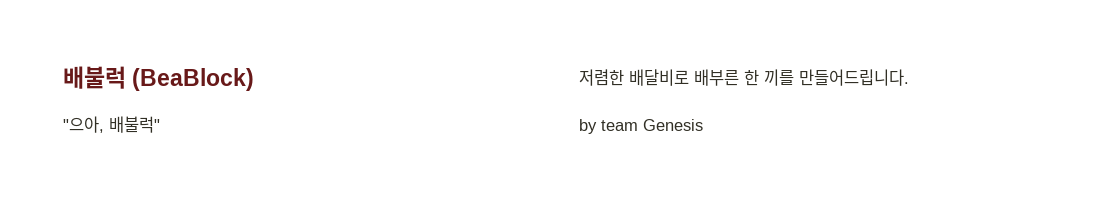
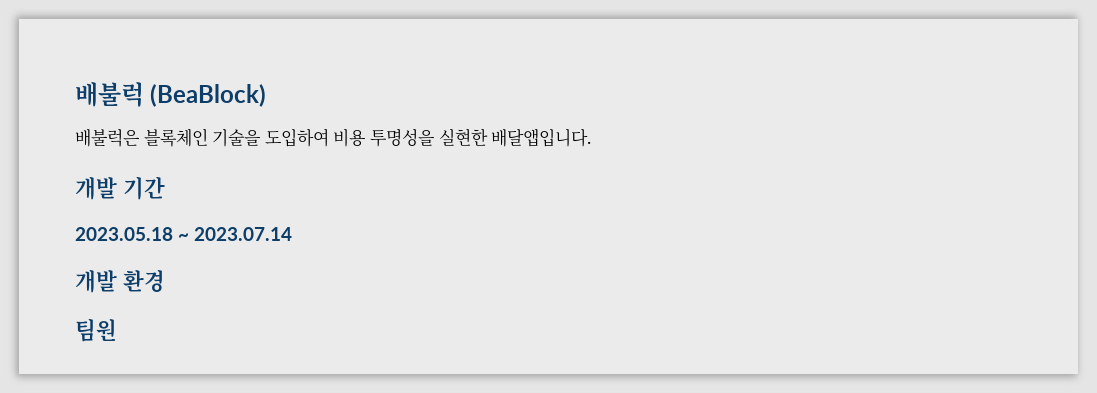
- "으아, 배불럭"
- 저렴한 배달비로 배부른 한 끼를 만들어드립니다.
- by team Genesis
+ 배불럭은 블록체인 기술을 도입하여 비용 투명성을 실현한 배달앱입니다.
+ 개발 기간
+ 2023.05.18 ~ 2023.07.14
+ 개발 환경
+ 팀원

